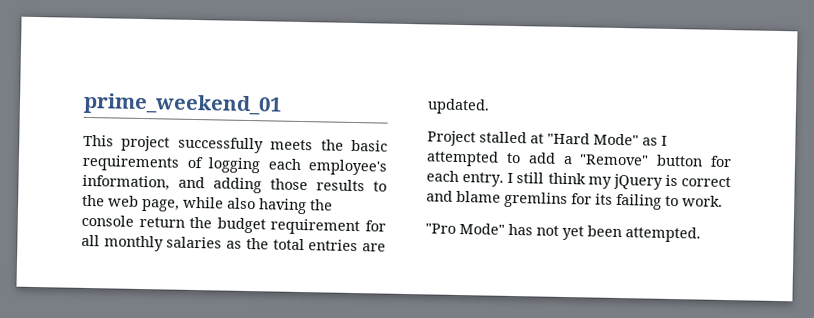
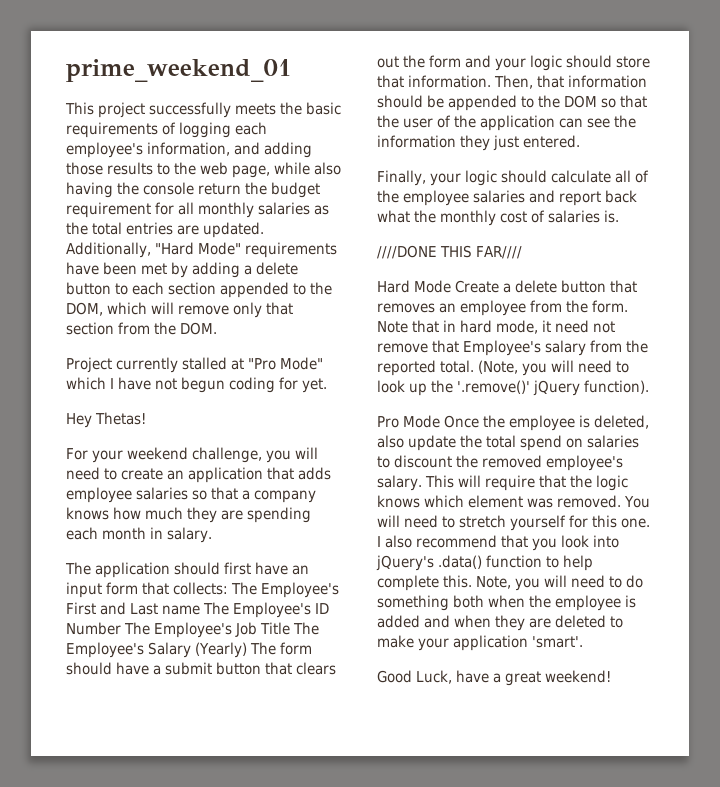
+ Additionally, "Hard Mode" requirements have been met by adding a delete button to each section appended to the DOM, which will remove only that section from the DOM.
- Project stalled at "Hard Mode" as I attempted to add a "Remove" button for each entry. I still think my jQuery is correct and blame gremlins for its failing to work.
- "Pro Mode" has not yet been attempted.
+ Project currently stalled at "Pro Mode" which I have not begun coding for yet.
+ Hey Thetas!
+ For your weekend challenge, you will need to create an application that adds employee salaries so that a company knows how much they are spending each month in salary.
+ The application should first have an input form that collects: The Employee's First and Last name The Employee's ID Number The Employee's Job Title The Employee's Salary (Yearly) The form should have a submit button that clears out the form and your logic should store that information. Then, that information should be appended to the DOM so that the user of the application can see the information they just entered.
+ Finally, your logic should calculate all of the employee salaries and report back what the monthly cost of salaries is.
+ ////DONE THIS FAR////
+ Hard Mode Create a delete button that removes an employee from the form. Note that in hard mode, it need not remove that Employee's salary from the reported total. (Note, you will need to look up the '.remove()' jQuery function).
+ Pro Mode Once the employee is deleted, also update the total spend on salaries to discount the removed employee's salary. This will require that the logic knows which element was removed. You will need to stretch yourself for this one. I also recommend that you look into jQuery's .data() function to help complete this. Note, you will need to do something both when the employee is added and when they are deleted to make your application 'smart'.
+ Good Luck, have a great weekend!

